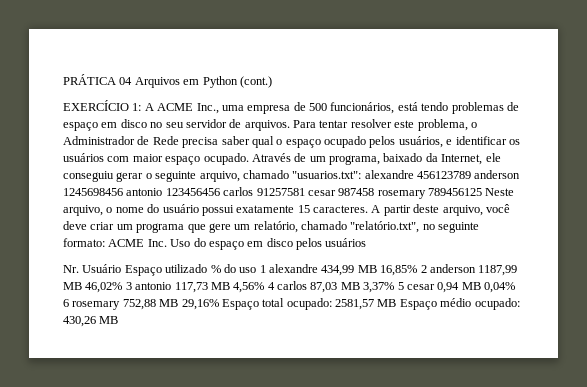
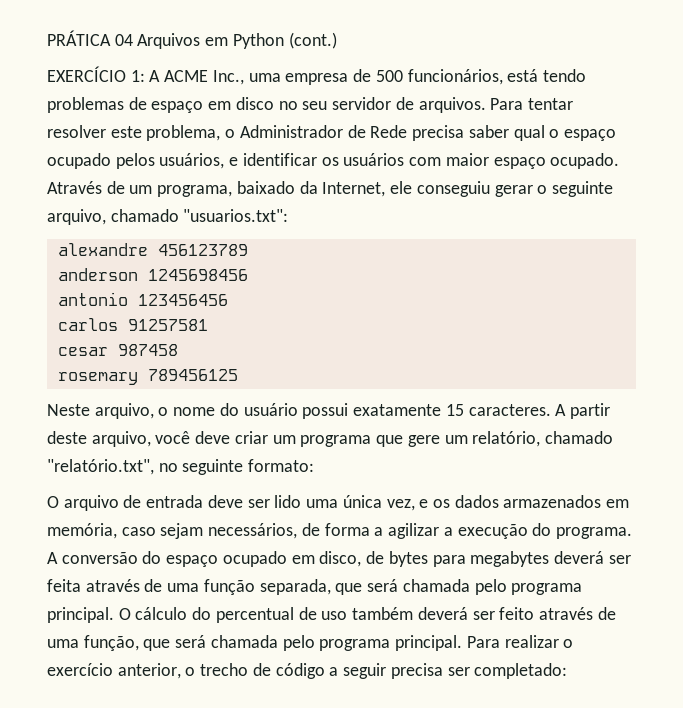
- Através de um programa, baixado da Internet, ele conseguiu gerar o seguinte arquivo, chamado "usuarios.txt": alexandre 456123789 anderson 1245698456 antonio 123456456 carlos 91257581 cesar 987458 rosemary 789456125 Neste arquivo, o nome do usuário possui exatamente 15 caracteres.
+ Através de um programa, baixado da Internet, ele conseguiu gerar o seguinte arquivo, chamado "usuarios.txt":
+ alexandre 456123789
+ anderson 1245698456
+ antonio 123456456
+ carlos 91257581
+ cesar 987458
+ rosemary 789456125
+ Neste arquivo, o nome do usuário possui exatamente 15 caracteres.
- A partir deste arquivo, você deve criar um programa que gere um relatório, chamado "relatório.txt", no seguinte formato: ACME Inc. Uso do espaço em disco pelos usuários
- Nr. Usuário Espaço utilizado % do uso 1 alexandre 434,99 MB 16,85% 2 anderson 1187,99 MB 46,02% 3 antonio 117,73 MB 4,56% 4 carlos 87,03 MB 3,37% 5 cesar 0,94 MB 0,04% 6 rosemary 752,88 MB 29,16% Espaço total ocupado: 2581,57 MB Espaço médio ocupado: 430,26 MB
+ A partir deste arquivo, você deve criar um programa que gere um relatório, chamado "relatório.txt", no seguinte formato:
+ O arquivo de entrada deve ser lido uma única vez, e os dados armazenados em memória, caso sejam necessários, de forma a agilizar a execução do programa. A conversão do espaço ocupado em disco, de bytes para megabytes deverá ser feita através de uma função separada, que será chamada pelo programa principal. O cálculo do percentual de uso também deverá ser feito através de uma função, que será chamada pelo programa principal. Para realizar o exercício anterior, o trecho de código a seguir precisa ser completado:

